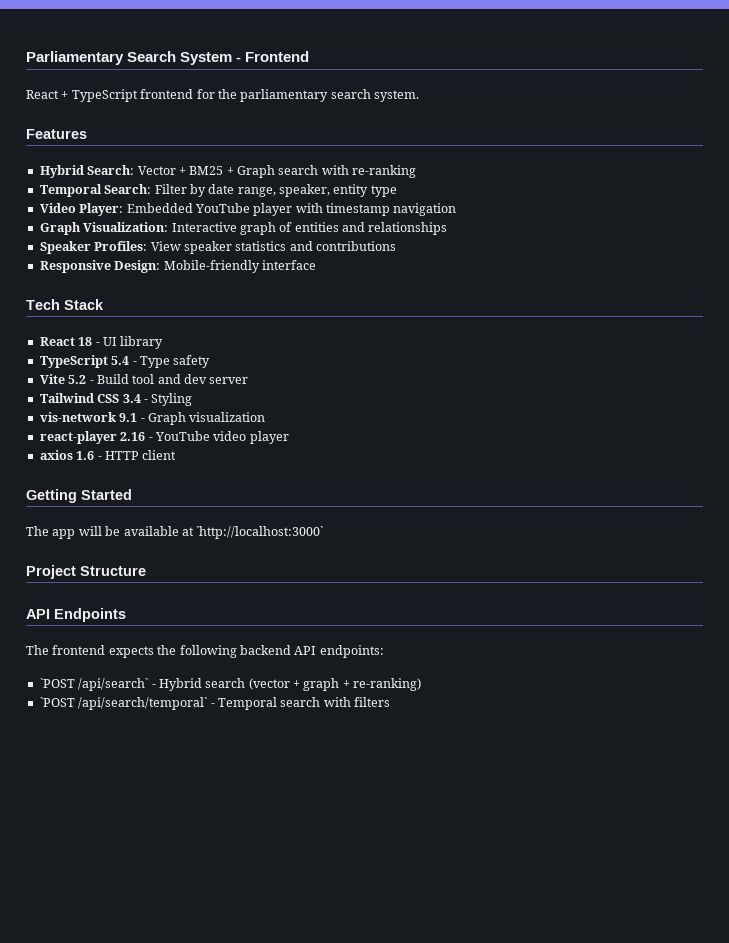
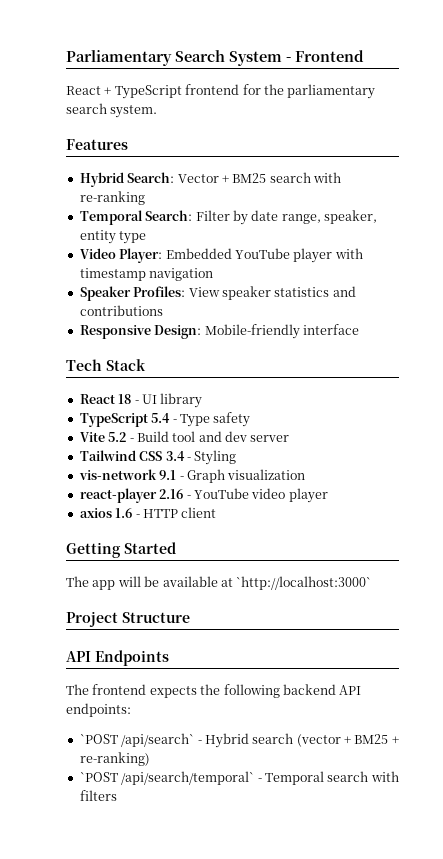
- Hybrid Search: Vector + BM25 + Graph search with re-ranking
+ Hybrid Search: Vector + BM25 search with re-ranking
- Graph Visualization: Interactive graph of entities and relationships
- `POST /api/search` - Hybrid search (vector + graph + re-ranking)
+ `POST /api/search` - Hybrid search (vector + BM25 + re-ranking)

